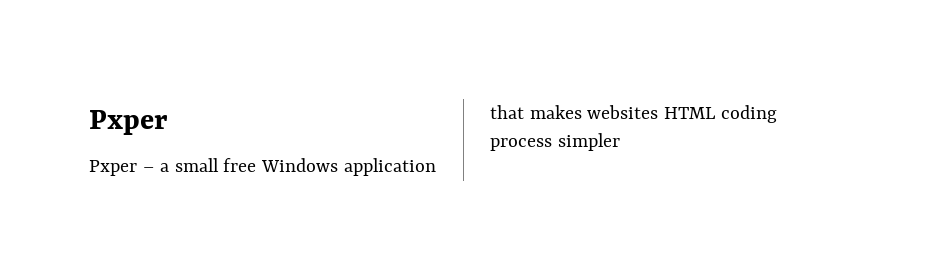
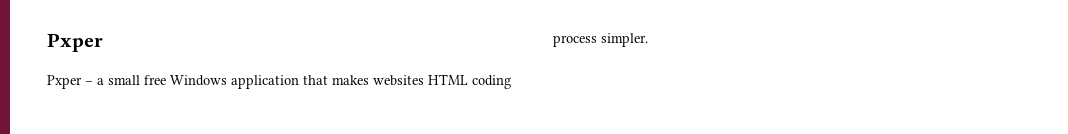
- Pxper – a small free Windows application that makes websites HTML coding process simpler
+ Pxper – a small free Windows application that makes websites HTML coding process simpler.

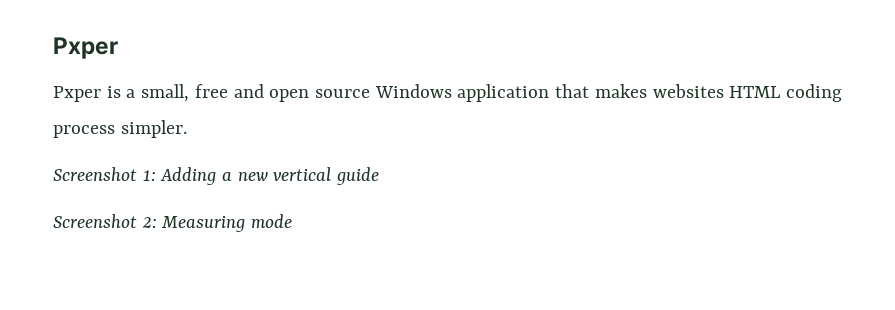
- Pxper – a small free Windows application that makes websites HTML coding process simpler.
+ Pxper is a small, free and open source Windows application that makes websites HTML coding process simpler.
+ Screenshot 1: Adding a new vertical guide
+ Screenshot 2: Measuring mode

